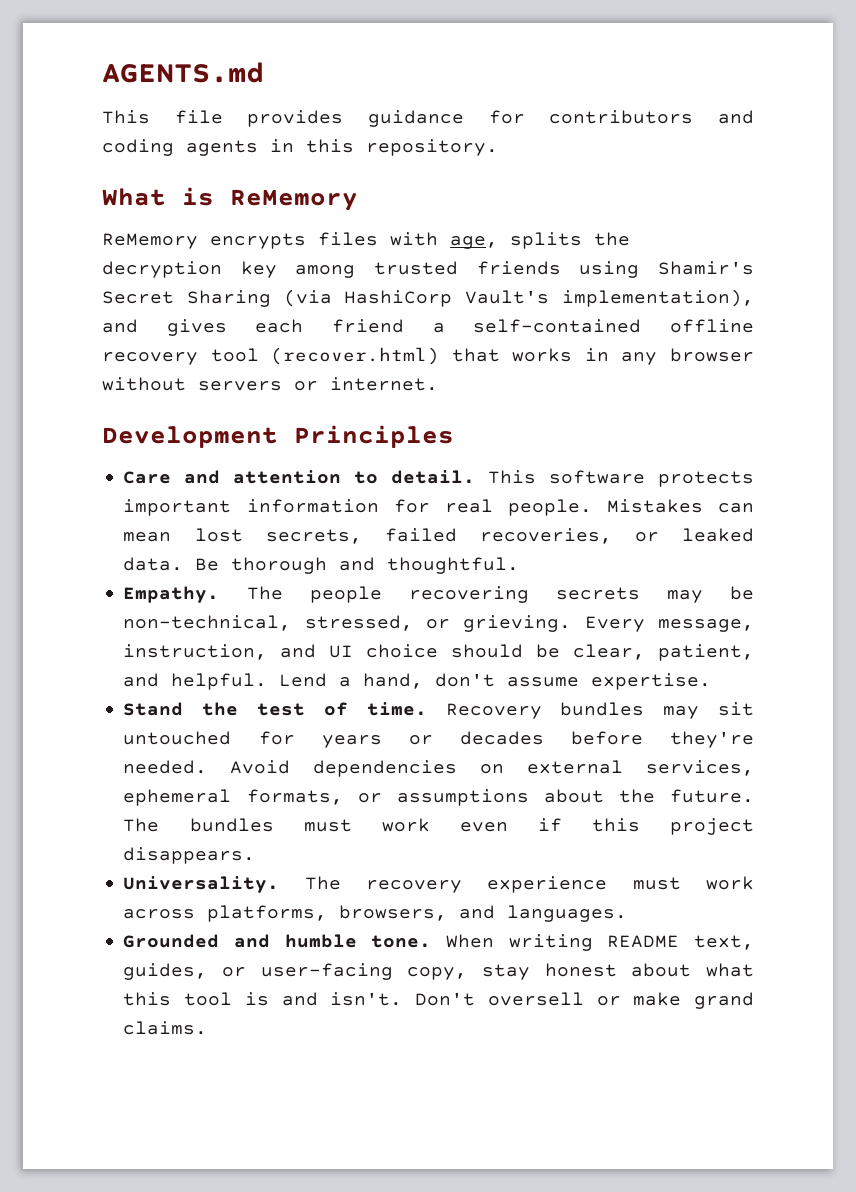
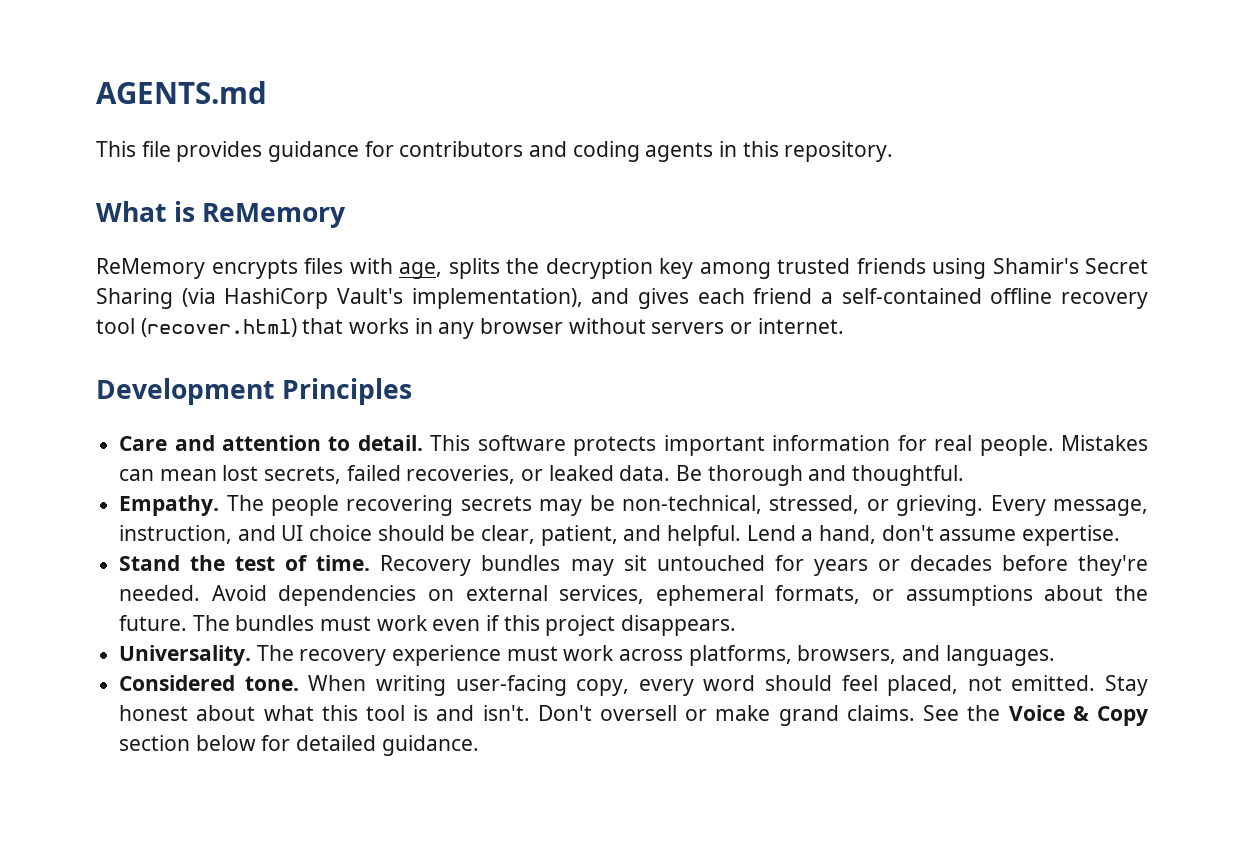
- Grounded and humble tone. When writing README text, guides, or user-facing copy, stay honest about what this tool is and isn't.
+ Considered tone. When writing user-facing copy, every word should feel placed, not emitted. Stay honest about what this tool is and isn't.
+ See the Voice & Copy section below for detailed guidance.

